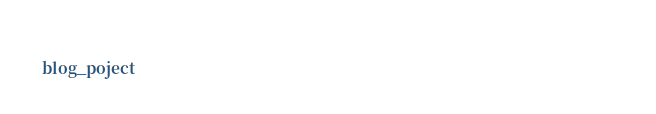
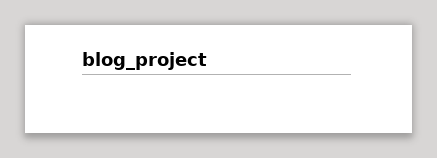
- blog_poject
+ blog_project

